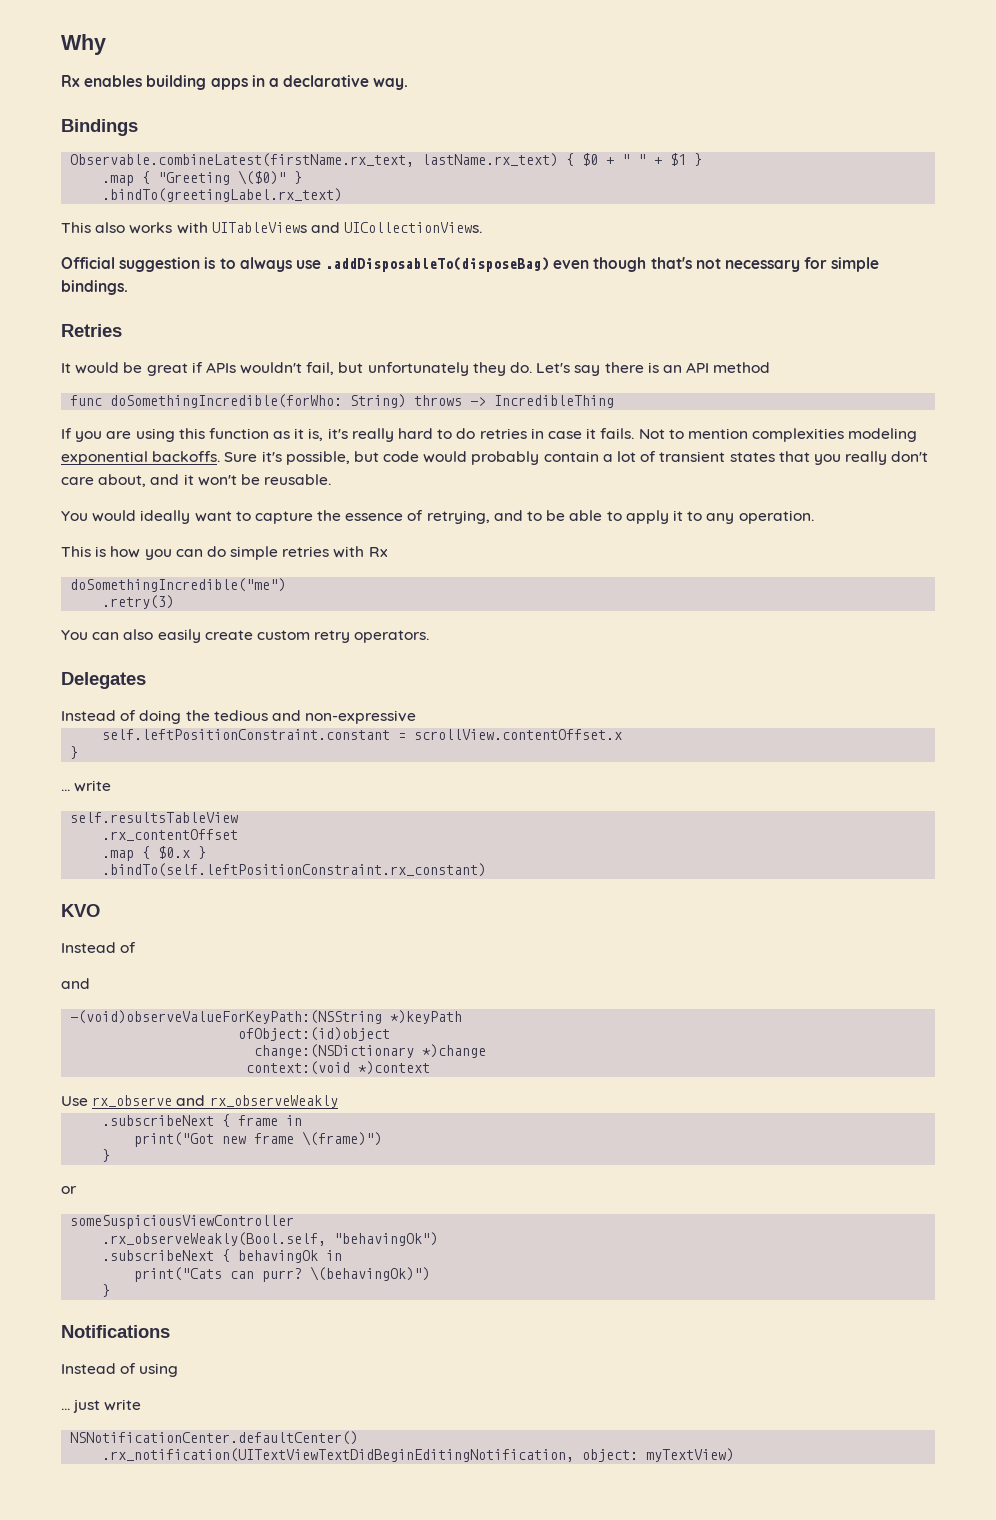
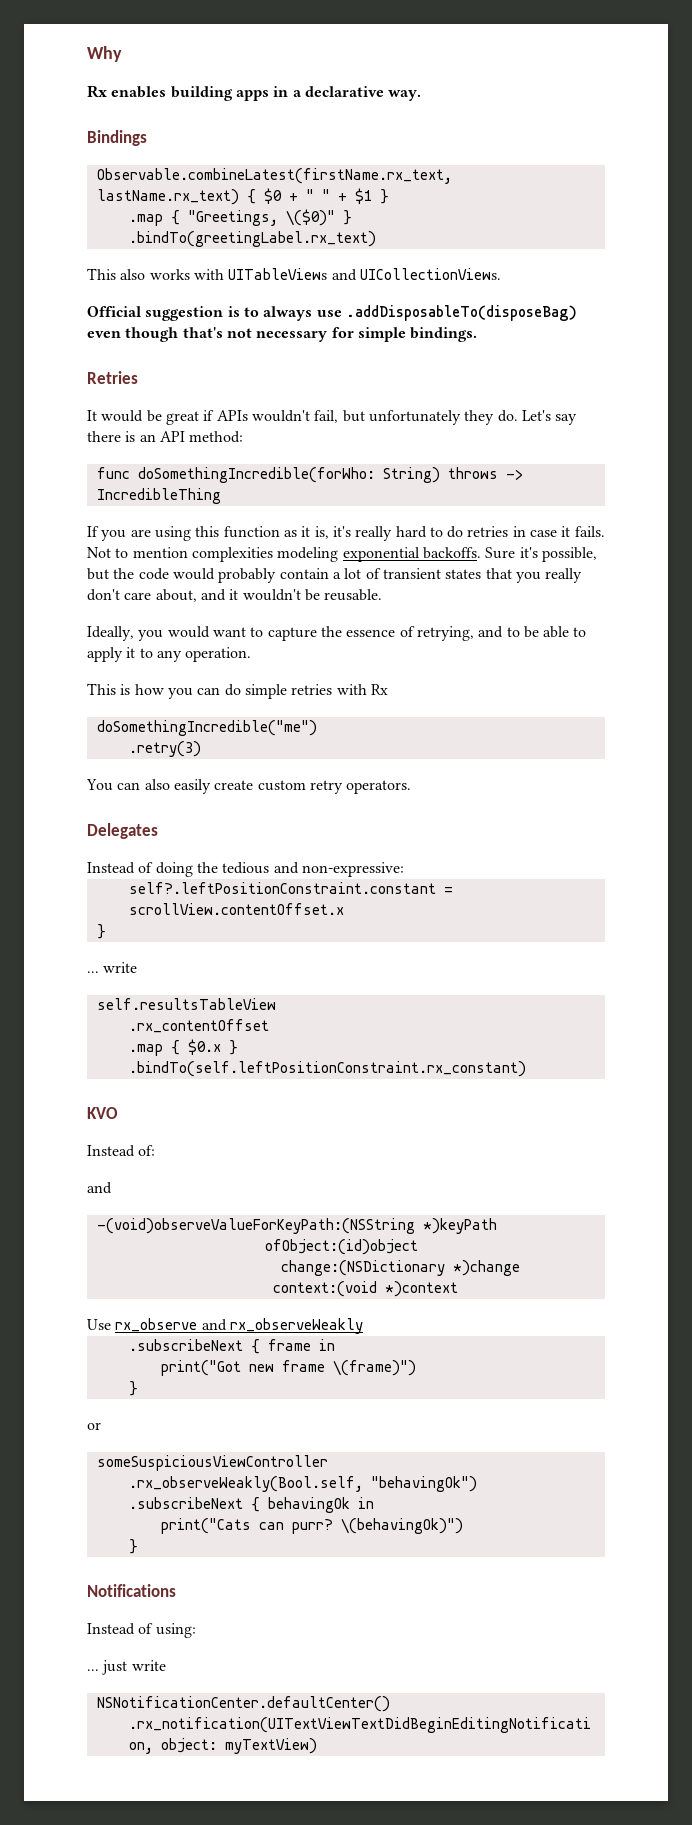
- .map { "Greeting \($0)" }
+ .map { "Greetings, \($0)" }
- Let's say there is an API method
+ Let's say there is an API method:
- Sure it's possible, but code would probably contain a lot of transient states that you really don't care about, and it won't be reusable.
+ Sure it's possible, but the code would probably contain a lot of transient states that you really don't care about, and it wouldn't be reusable.
- You would ideally want to capture the essence of retrying, and to be able to apply it to any operation.
+ Ideally, you would want to capture the essence of retrying, and to be able to apply it to any operation.
- Instead of doing the tedious and non-expressive
- self.leftPositionConstraint.constant = scrollView.contentOffset.x
+ Instead of doing the tedious and non-expressive:
+ self?.leftPositionConstraint.constant = scrollView.contentOffset.x
  KVO
- Instead of
+ Instead of:
- Instead of using
+ Instead of using:

